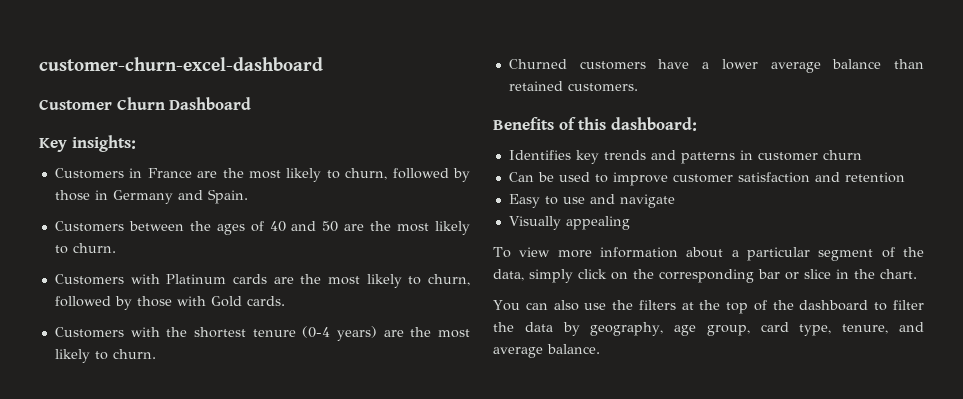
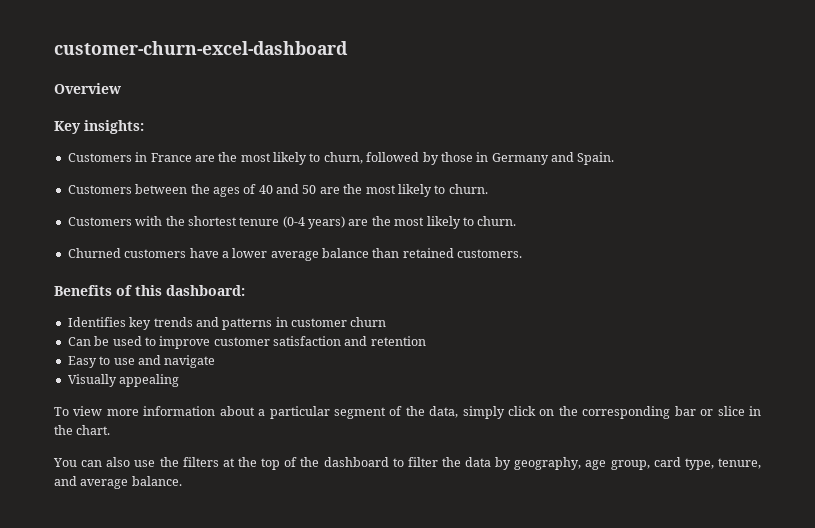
- Customer Churn Dashboard
+ Overview
- Customers with Platinum cards are the most likely to churn, followed by those with Gold cards.

